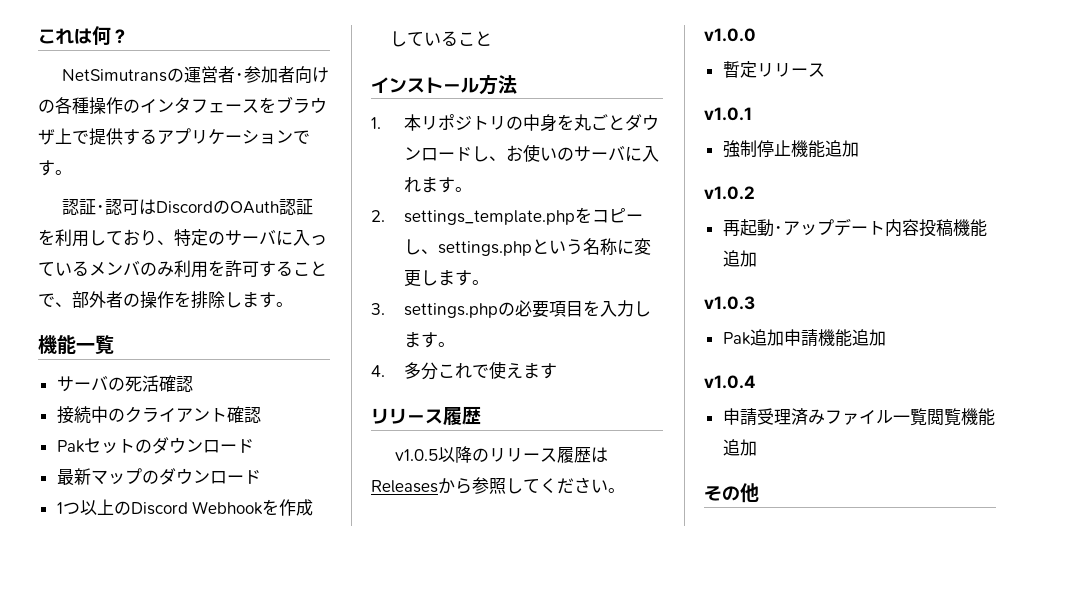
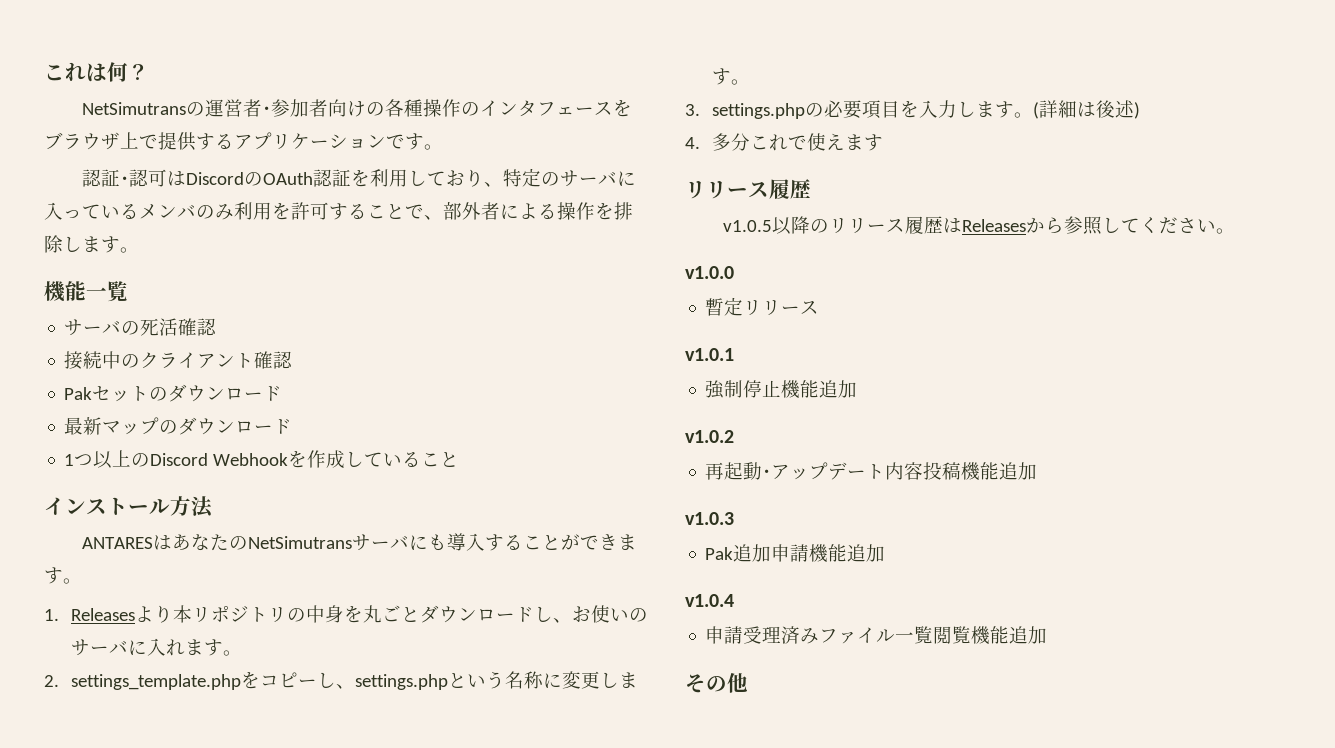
- 認証･認可はDiscordのOAuth認証を利用しており、特定のサーバに入っているメンバのみ利用を許可することで、部外者の操作を排除します。
+ 認証･認可はDiscordのOAuth認証を利用しており、特定のサーバに入っているメンバのみ利用を許可することで、部外者による操作を排除します。
+ ANTARESはあなたのNetSimutransサーバにも導入することができます。
- 1.本リポジトリの中身を丸ごとダウンロードし、お使いのサーバに入れます。
+ 1. Releasesより本リポジトリの中身を丸ごとダウンロードし、お使いのサーバに入れます。
+ (詳細は後述)

